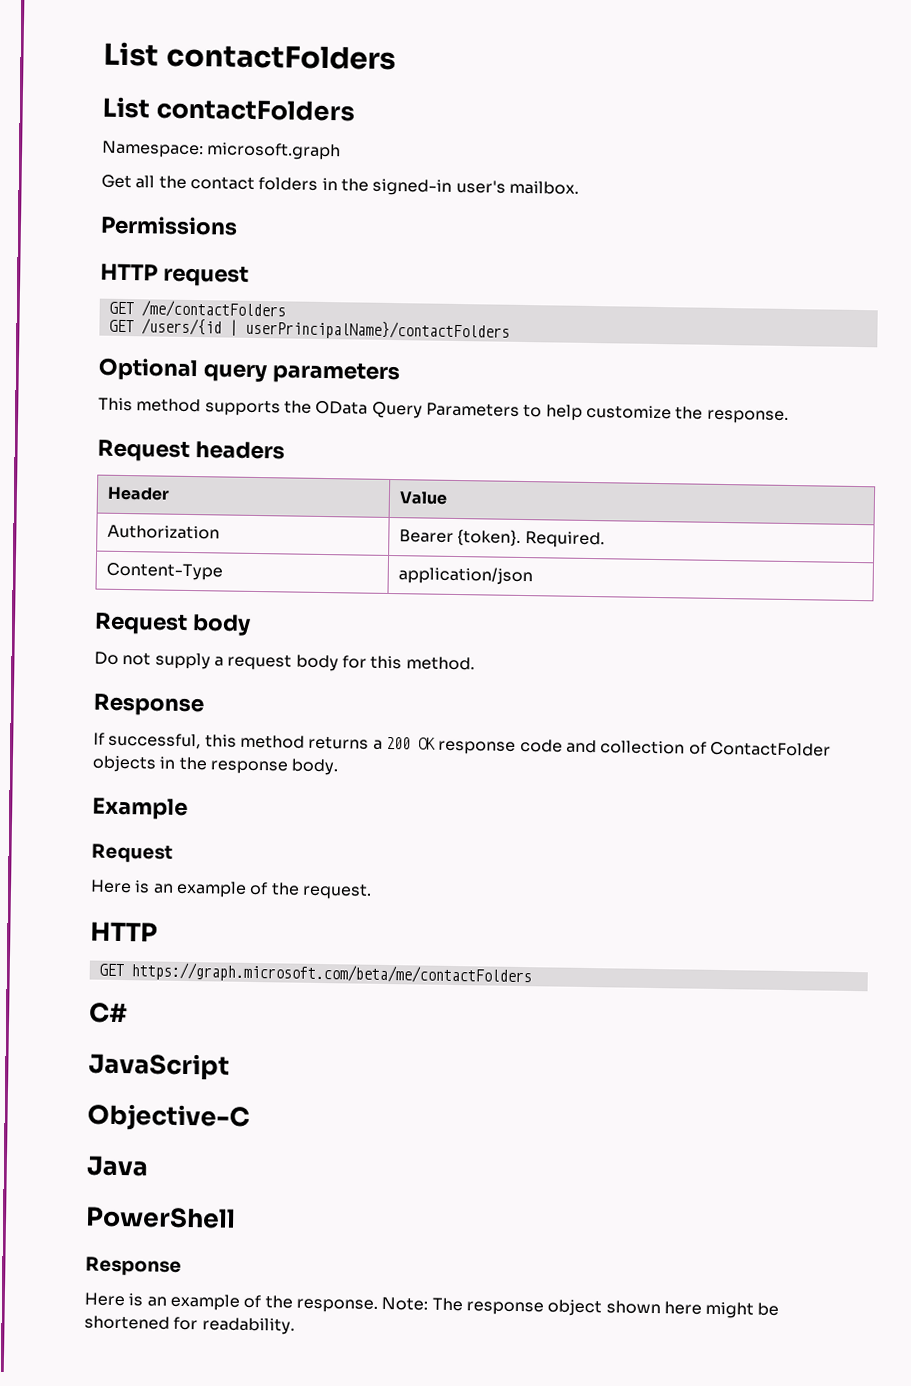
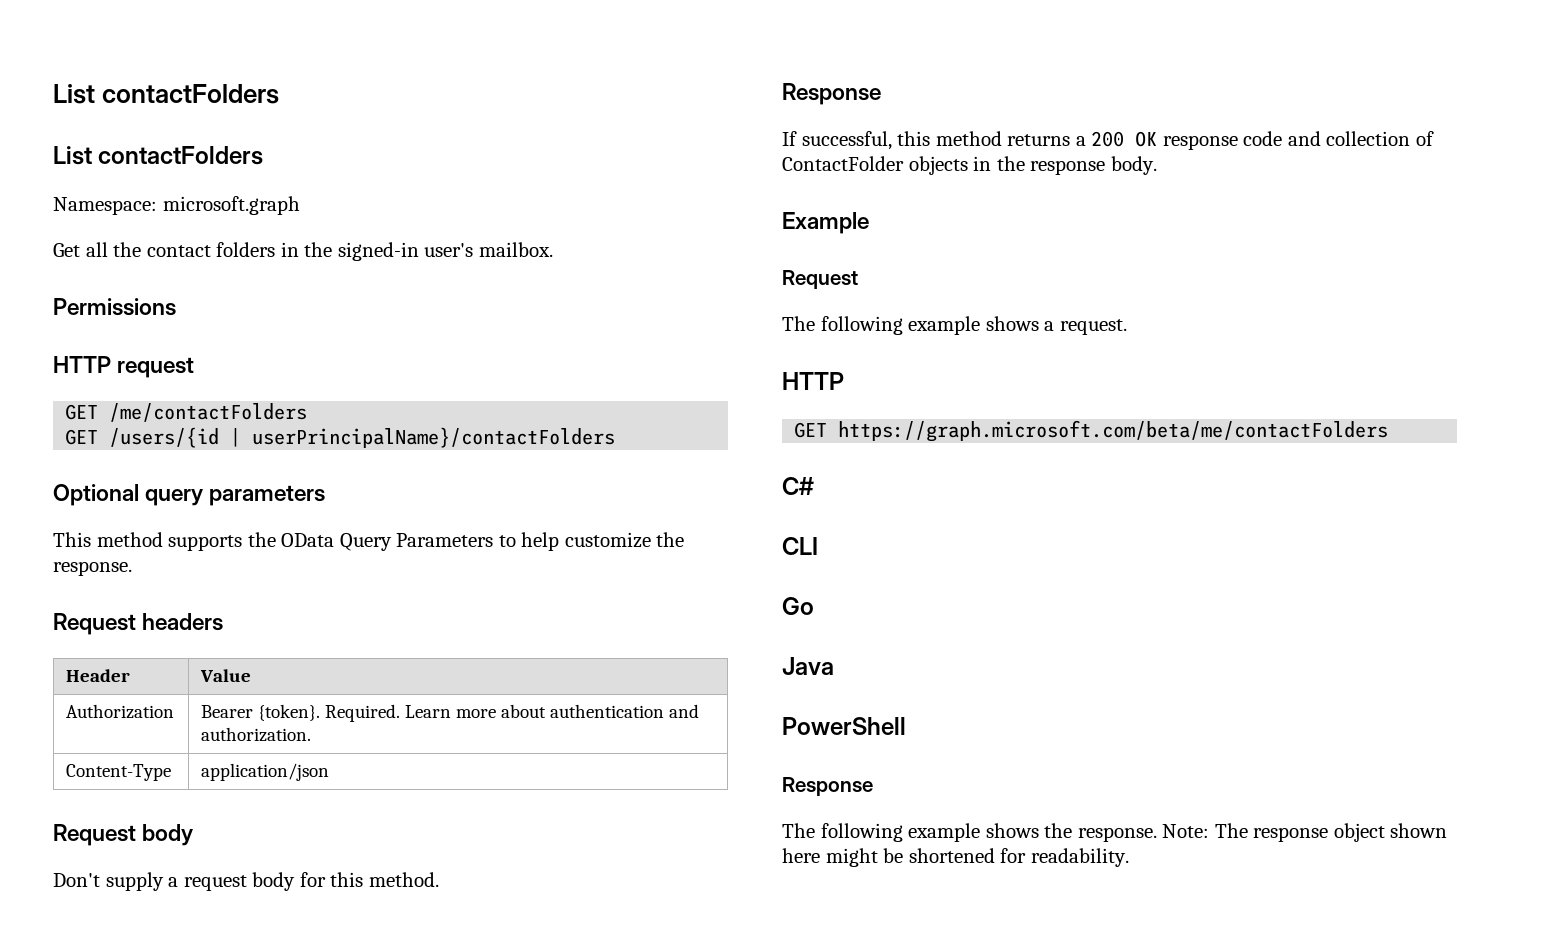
- Authorization | Bearer {token}. Required.
+ Authorization | Bearer {token}. Required. Learn more about authentication and authorization.
- Do not supply a request body for this method.
+ Don't supply a request body for this method.
- Here is an example of the request.
+ The following example shows a request.
- JavaScript
- Objective-C
+ CLI
+ Go
- Here is an example of the response.
+ The following example shows the response.

